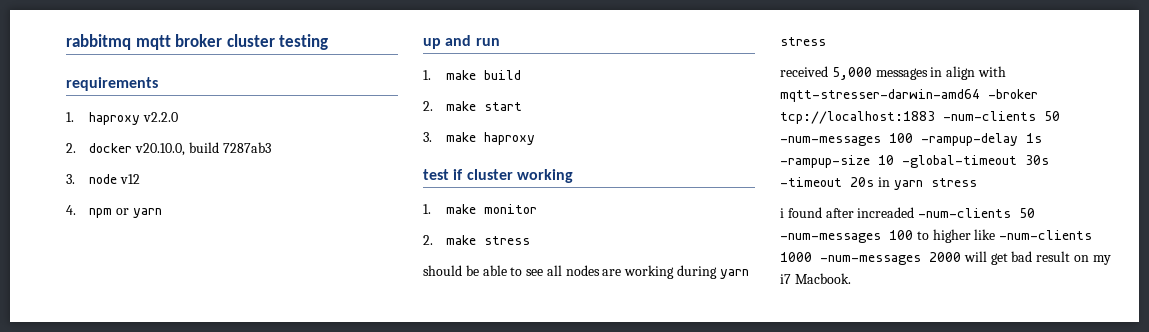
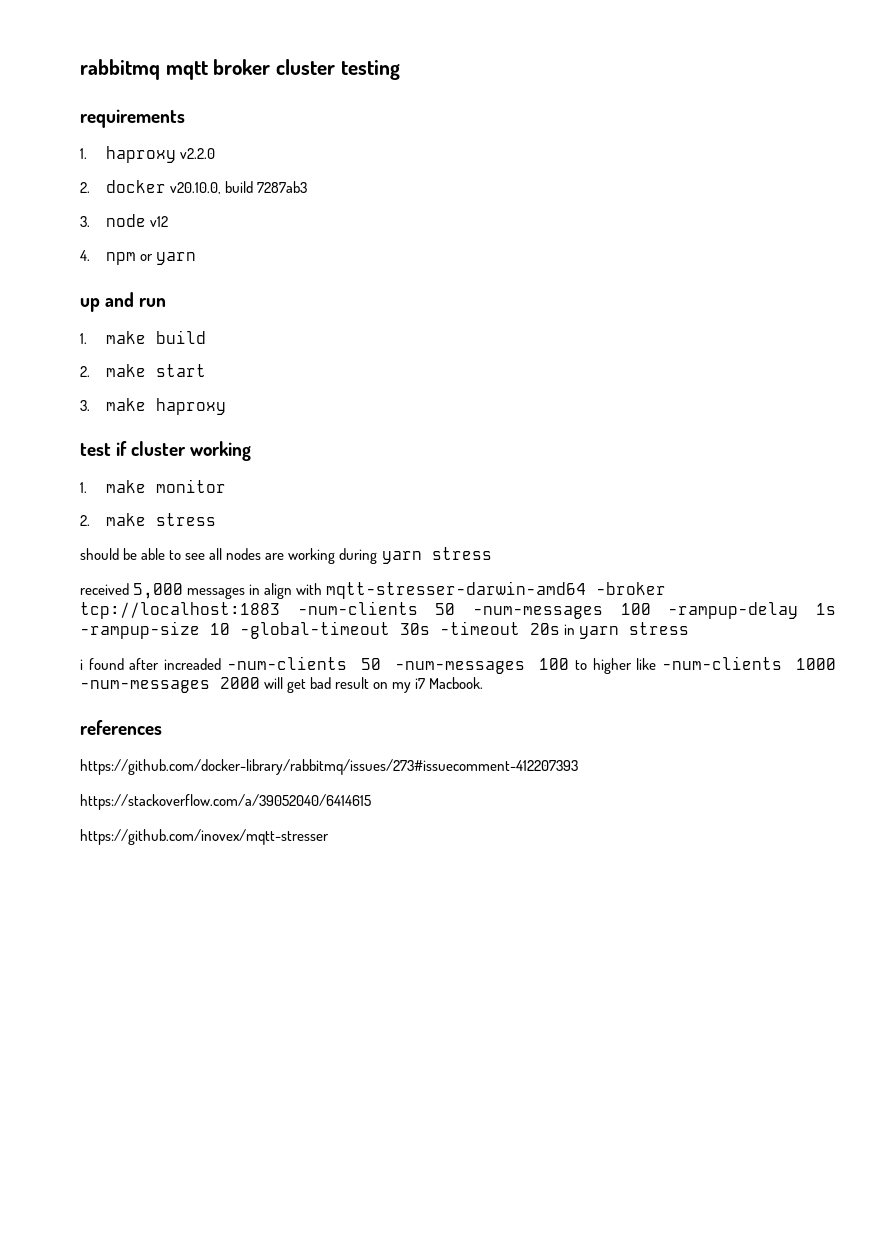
+ references
+ https://github.com/docker-library/rabbitmq/issues/273#issuecomment-412207393
+ https://stackoverflow.com/a/39052040/6414615
+ https://github.com/inovex/mqtt-stresser

